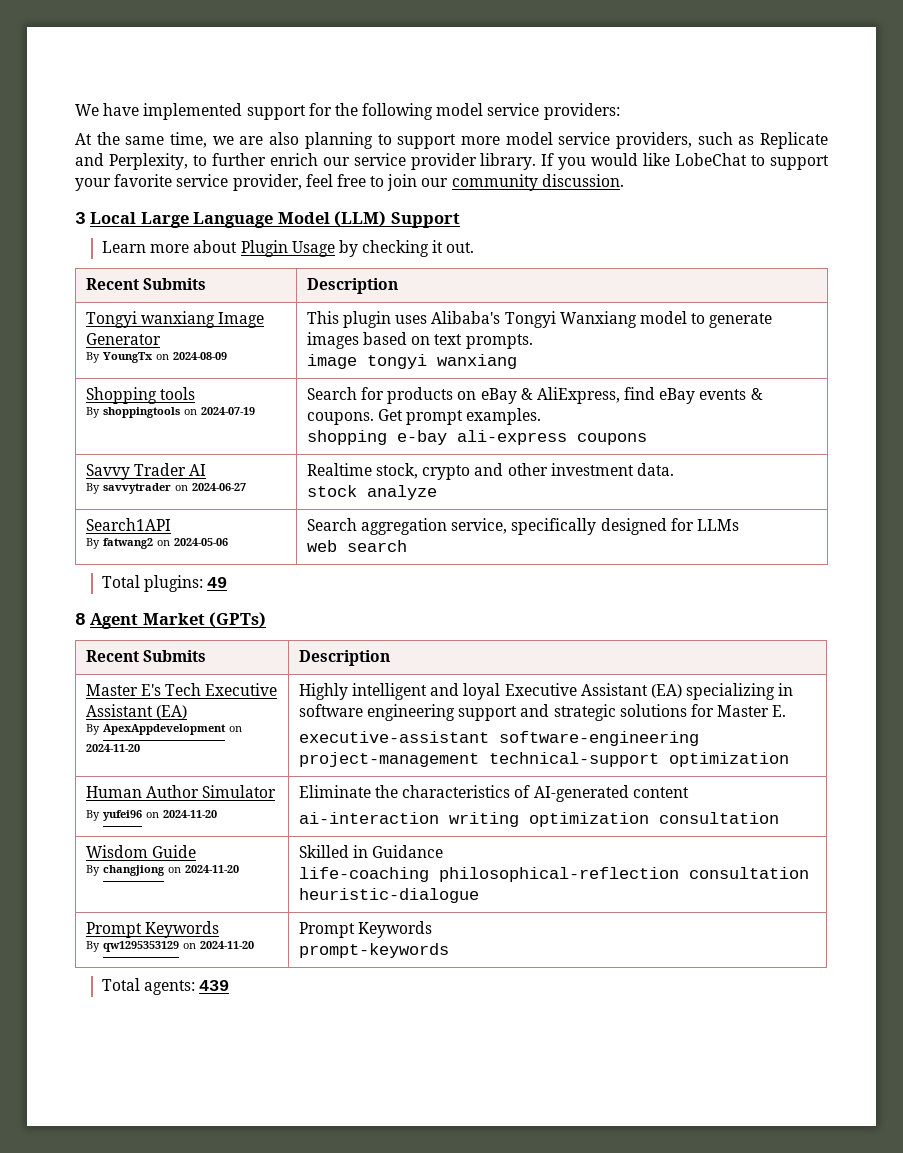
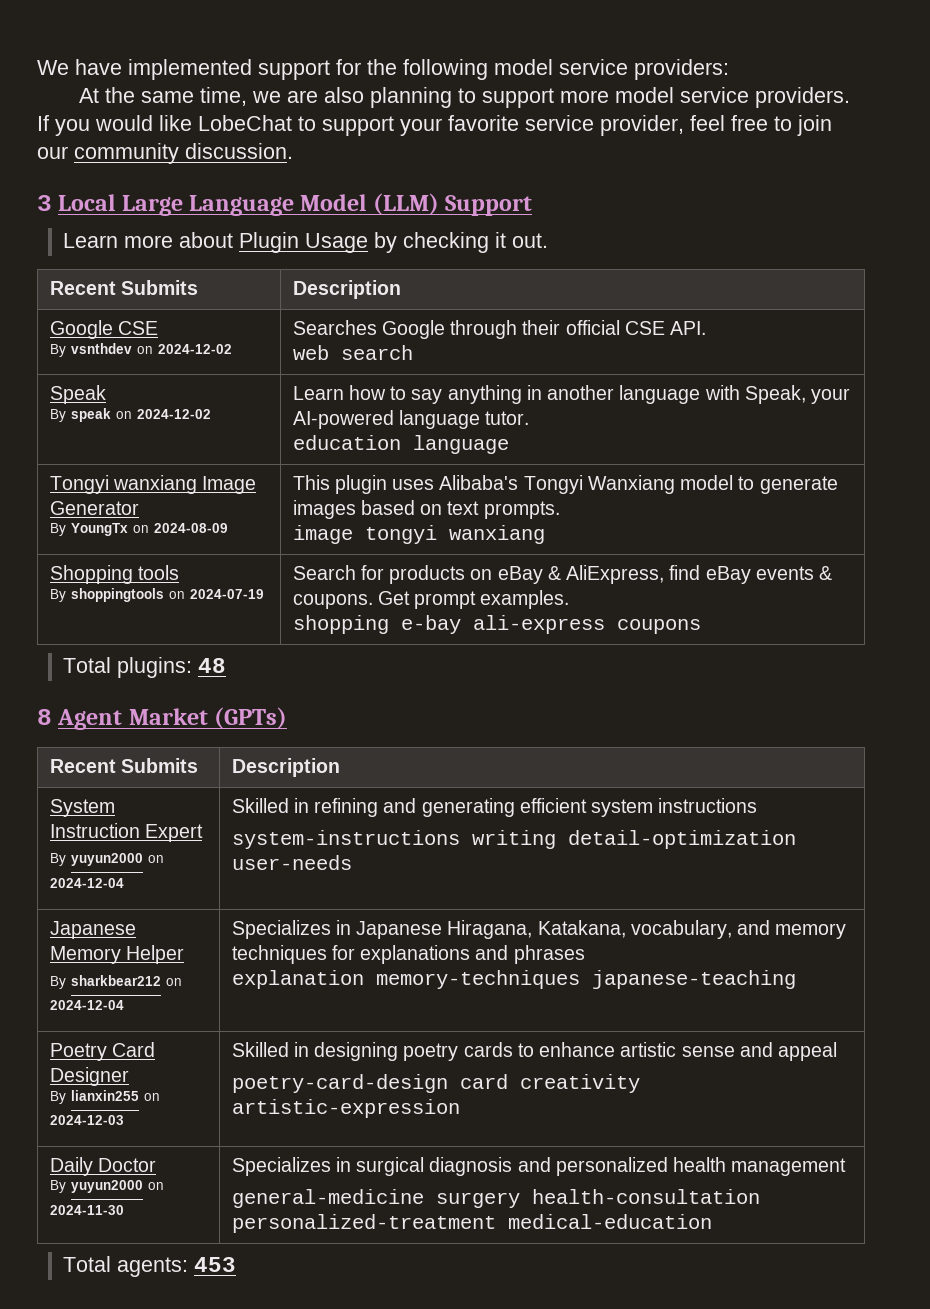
- At the same time, we are also planning to support more model service providers, such as Replicate and Perplexity, to further enrich our service provider library.
+ At the same time, we are also planning to support more model service providers.
+ Google CSE
+ By vsnthdev on 2024-12-02 | Searches Google through their official CSE API.
+ web search
+ Speak
+ By speak on 2024-12-02 | Learn how to say anything in another language with Speak, your AI-powered language tutor.
+ education language
- Savvy Trader AI
- By savvytrader on 2024-06-27 | Realtime stock, crypto and other investment data.
- stock analyze
- Search1API
- By fatwang2 on 2024-05-06 | Search aggregation service, specifically designed for LLMs
- web search
- Total plugins: 49
+ Total plugins: 48
- Master E's Tech Executive Assistant (EA)
- By ApexAppdevelopment on 2024-11-20 | Highly intelligent and loyal Executive Assistant (EA) specializing in software engineering support and strategic solutions for Master E.
- executive-assistant software-engineering project-management technical-support optimization
- Human Author Simulator
- By yufei96 on 2024-11-20 | Eliminate the characteristics of AI-generated content
- ai-interaction writing optimization consultation
- Wisdom Guide
- By changjiong on 2024-11-20 | Skilled in Guidance
- life-coaching philosophical-reflection consultation heuristic-dialogue
- Prompt Keywords
- By qw1295353129 on 2024-11-20 | Prompt Keywords
- prompt-keywords
+ System Instruction Expert
+ By yuyun2000 on 2024-12-04 | Skilled in refining and generating efficient system instructions
+ system-instructions writing detail-optimization user-needs
+ Japanese Memory Helper
+ By sharkbear212 on 2024-12-04 | Specializes in Japanese Hiragana, Katakana, vocabulary, and memory techniques for explanations and phrases
+ explanation memory-techniques japanese-teaching
+ Poetry Card Designer
+ By lianxin255 on 2024-12-03 | Skilled in designing poetry cards to enhance artistic sense and appeal
+ poetry-card-design card creativity artistic-expression
+ Daily Doctor
+ By yuyun2000 on 2024-11-30 | Specializes in surgical diagnosis and personalized health management
+ general-medicine surgery health-consultation personalized-treatment medical-education
- Total agents: 439
+ Total agents: 453

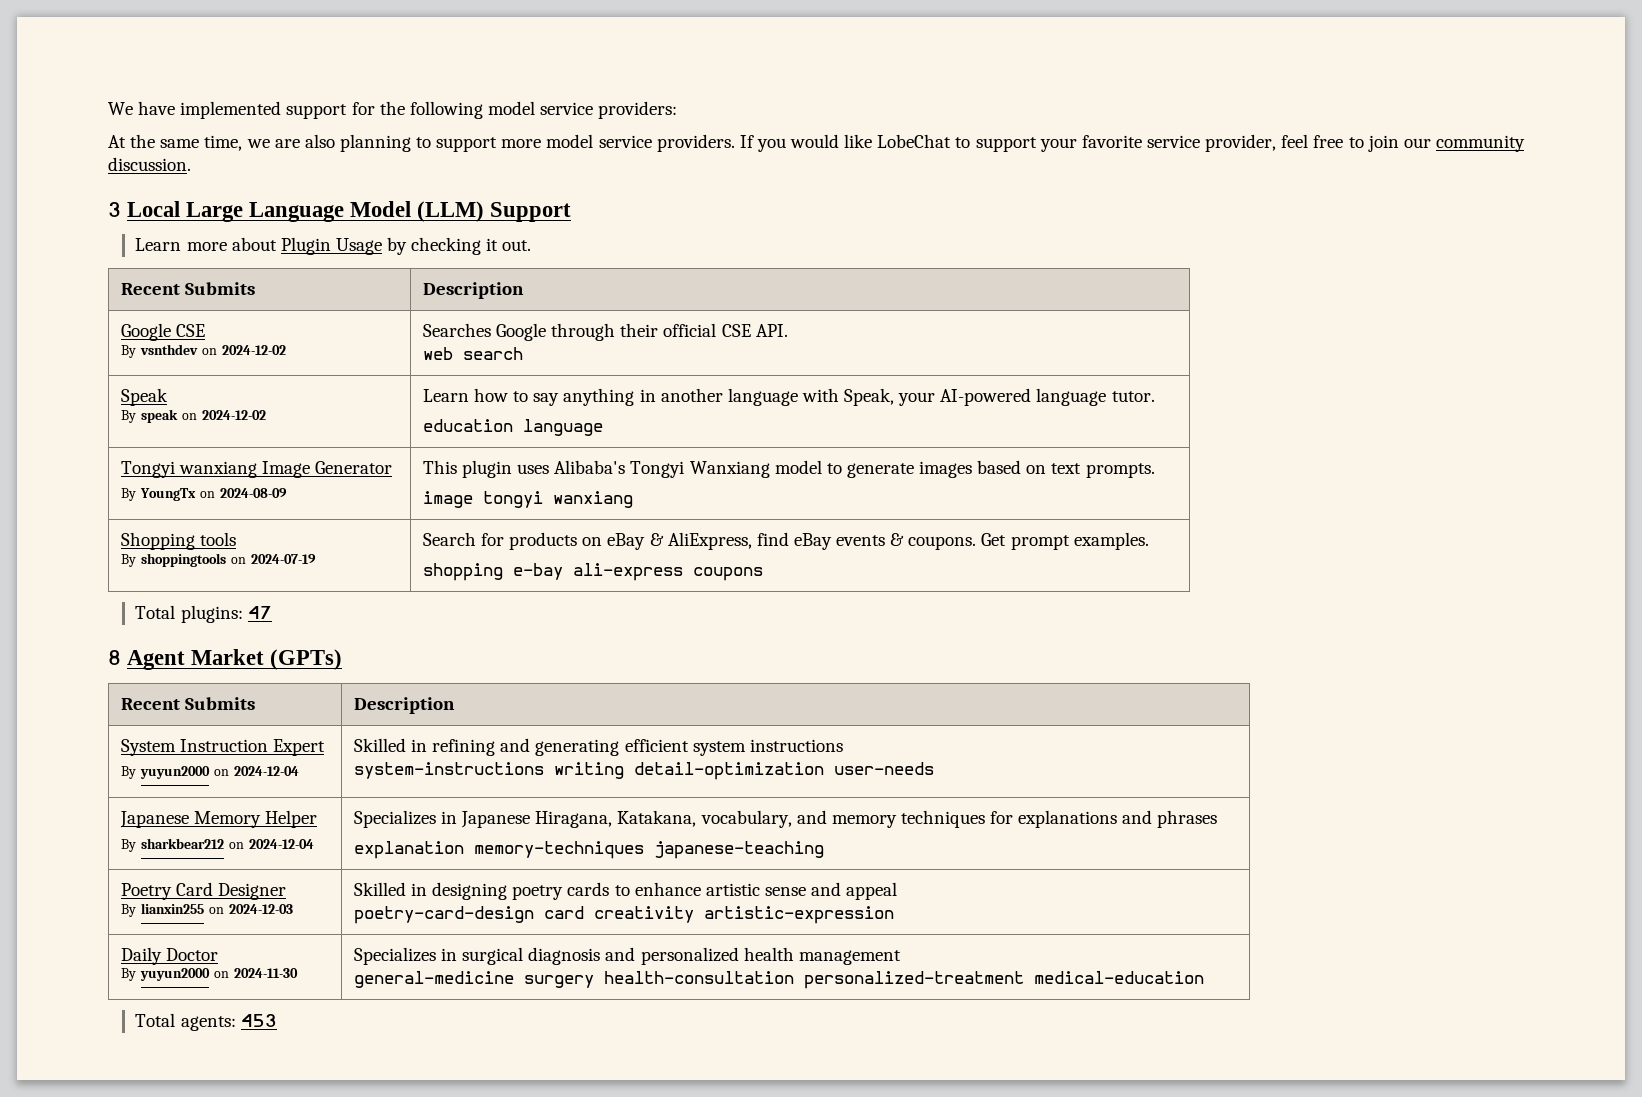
- Total plugins: 48
+ Total plugins: 47

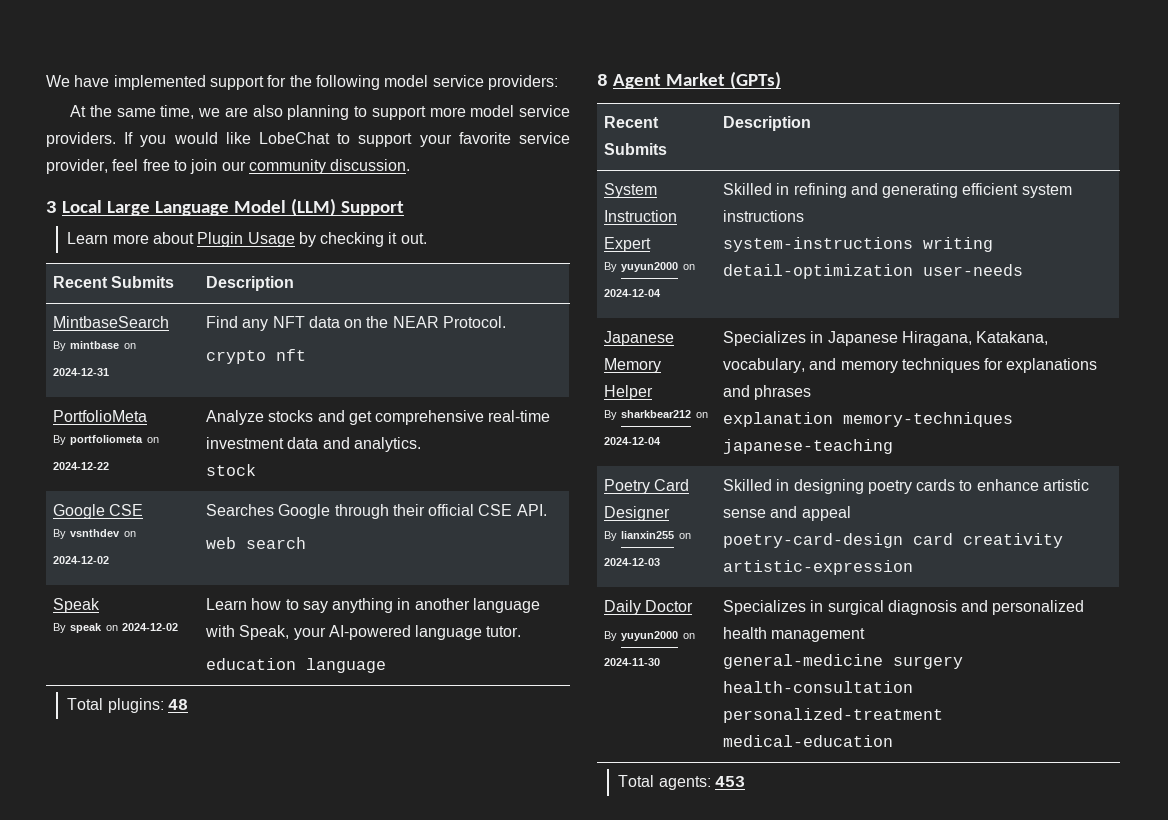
+ MintbaseSearch
+ By mintbase on 2024-12-31 | Find any NFT data on the NEAR Protocol.
+ crypto nft
+ PortfolioMeta
+ By portfoliometa on 2024-12-22 | Analyze stocks and get comprehensive real-time investment data and analytics.
+ stock
- Tongyi wanxiang Image Generator
- By YoungTx on 2024-08-09 | This plugin uses Alibaba's Tongyi Wanxiang model to generate images based on text prompts.
- image tongyi wanxiang
- Shopping tools
- By shoppingtools on 2024-07-19 | Search for products on eBay & AliExpress, find eBay events & coupons. Get prompt examples.
- shopping e-bay ali-express coupons
- Total plugins: 47
+ Total plugins: 48

